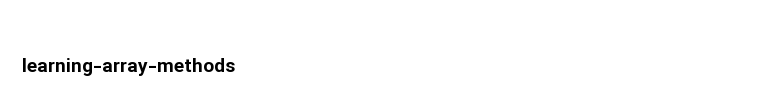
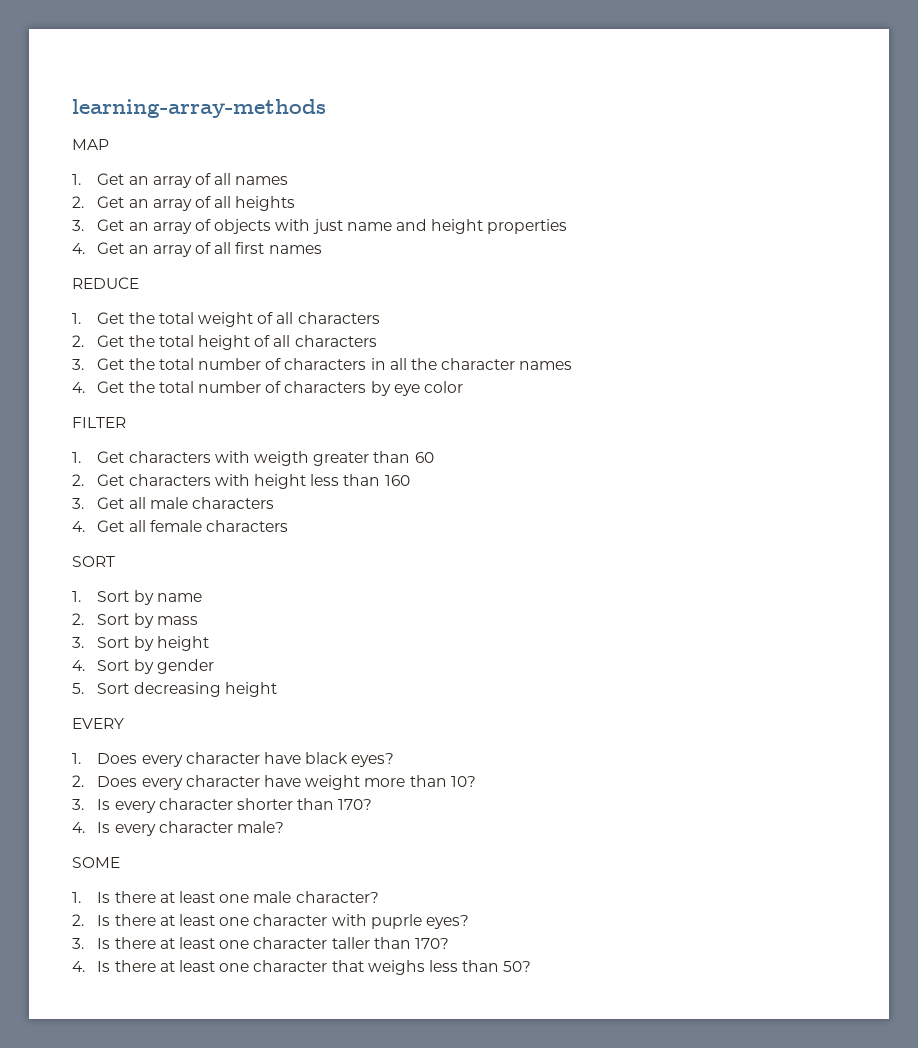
+ MAP
+ 1. Get an array of all names
+ 2. Get an array of all heights
+ 3. Get an array of objects with just name and height properties
+ 4. Get an array of all first names
+ REDUCE
+ 1. Get the total weight of all characters
+ 2. Get the total height of all characters
+ 3. Get the total number of characters in all the character names
+ 4. Get the total number of characters by eye color
+ FILTER
+ 1. Get characters with weigth greater than 60
+ 2. Get characters with height less than 160
+ 3. Get all male characters
+ 4. Get all female characters
+ SORT
+ 1. Sort by name
+ 2. Sort by mass
+ 3. Sort by height
+ 4. Sort by gender
+ 5. Sort decreasing height
+ EVERY
+ 1. Does every character have black eyes?
+ 2. Does every character have weight more than 10?
+ 3. Is every character shorter than 170?
+ 4. Is every character male?
+ SOME
+ 1. Is there at least one male character?
+ 2. Is there at least one character with puprle eyes?
+ 3. Is there at least one character taller than 170?
+ 4. Is there at least one character that weighs less than 50?

